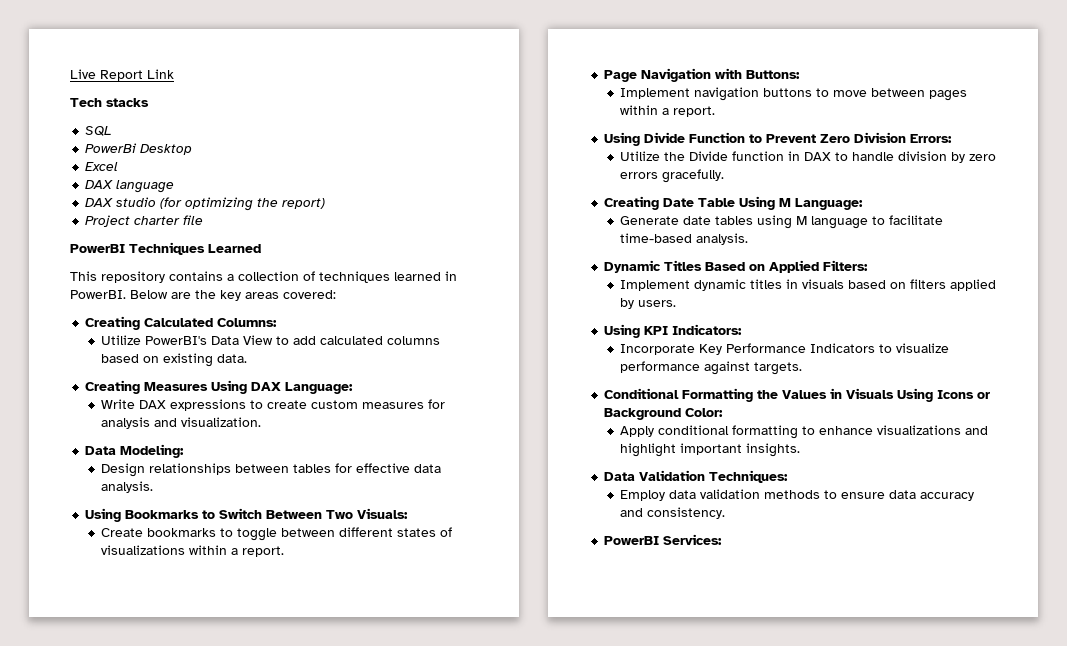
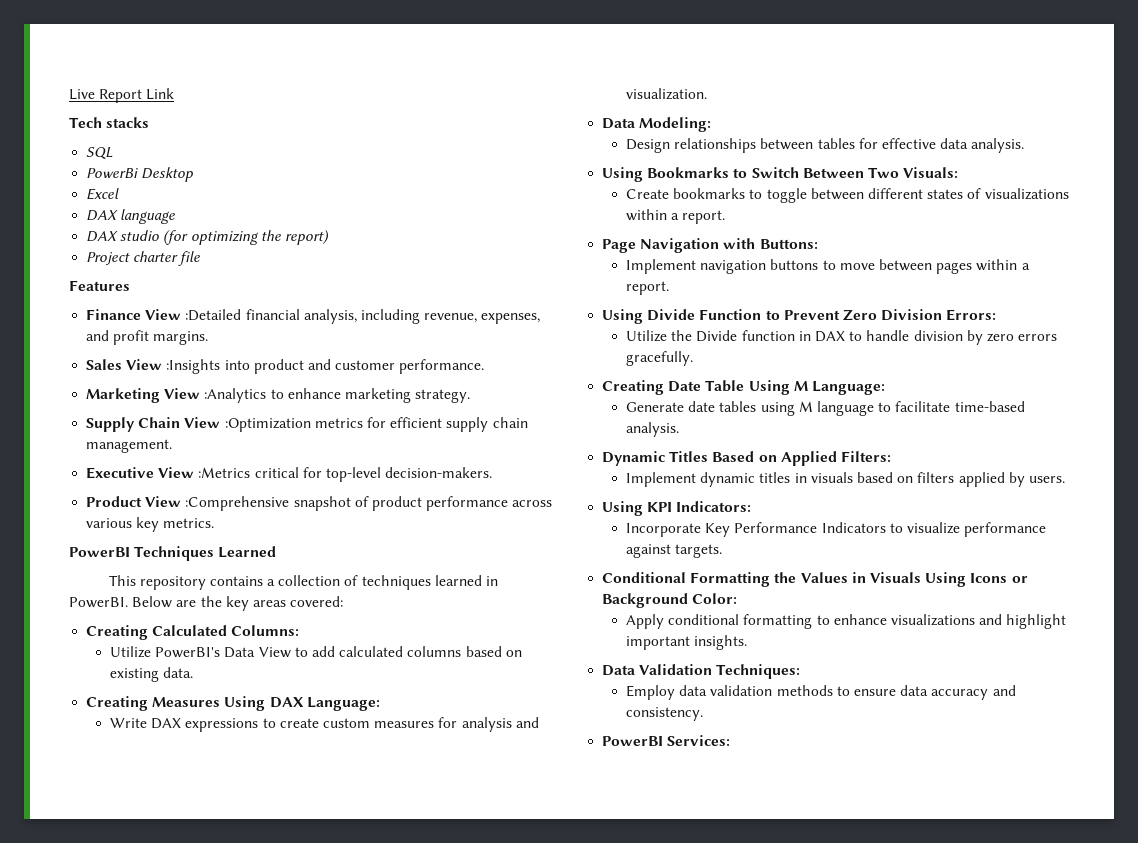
+ Features
+ Finance View :Detailed financial analysis, including revenue, expenses, and profit margins.
+ Sales View :Insights into product and customer performance.
+ Marketing View :Analytics to enhance marketing strategy.
+ Supply Chain View :Optimization metrics for efficient supply chain management.
+ Executive View :Metrics critical for top-level decision-makers.
+ Product View :Comprehensive snapshot of product performance across various key metrics.

